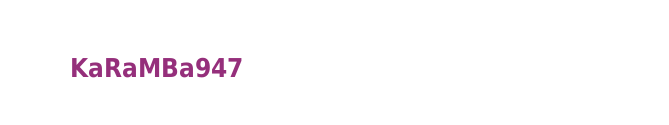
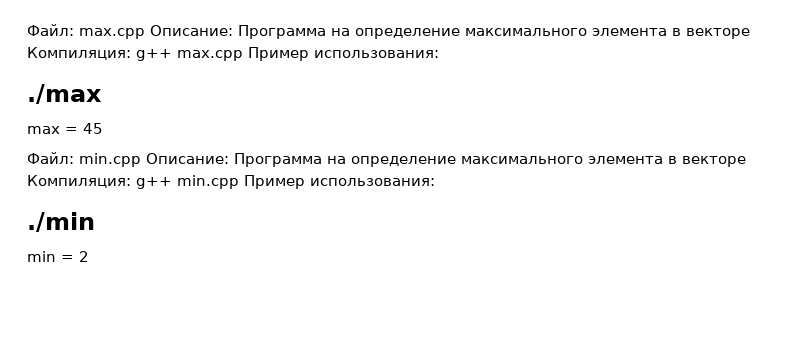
- KaRaMBa947
+ Файл: max.cpp Описание: Программа на определение максимального элемента в векторе Компиляция: g++ max.cpp Пример использования:
+ ./max
+ max = 45
+ Файл: min.cpp Описание: Программа на определение максимального элемента в векторе Компиляция: g++ min.cpp Пример использования:
+ ./min
+ min = 2

